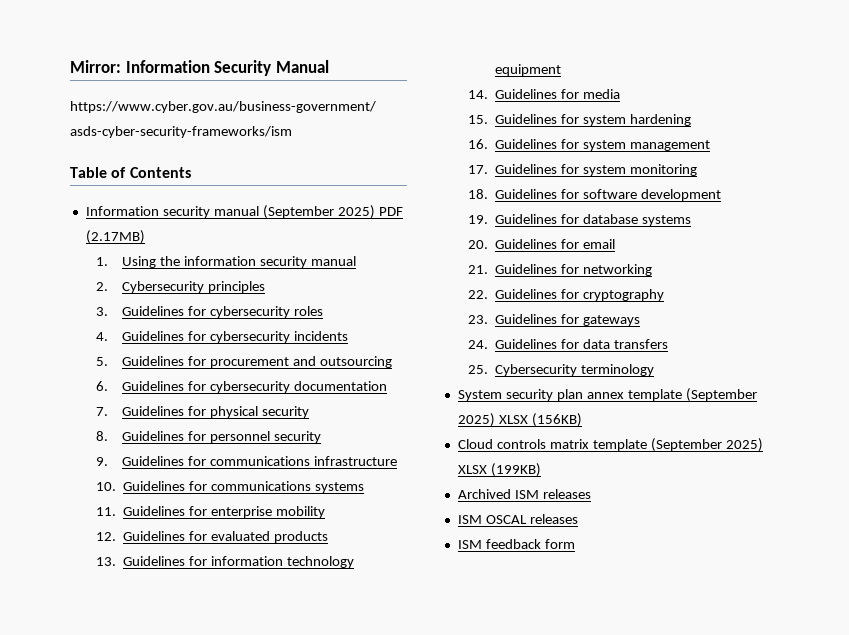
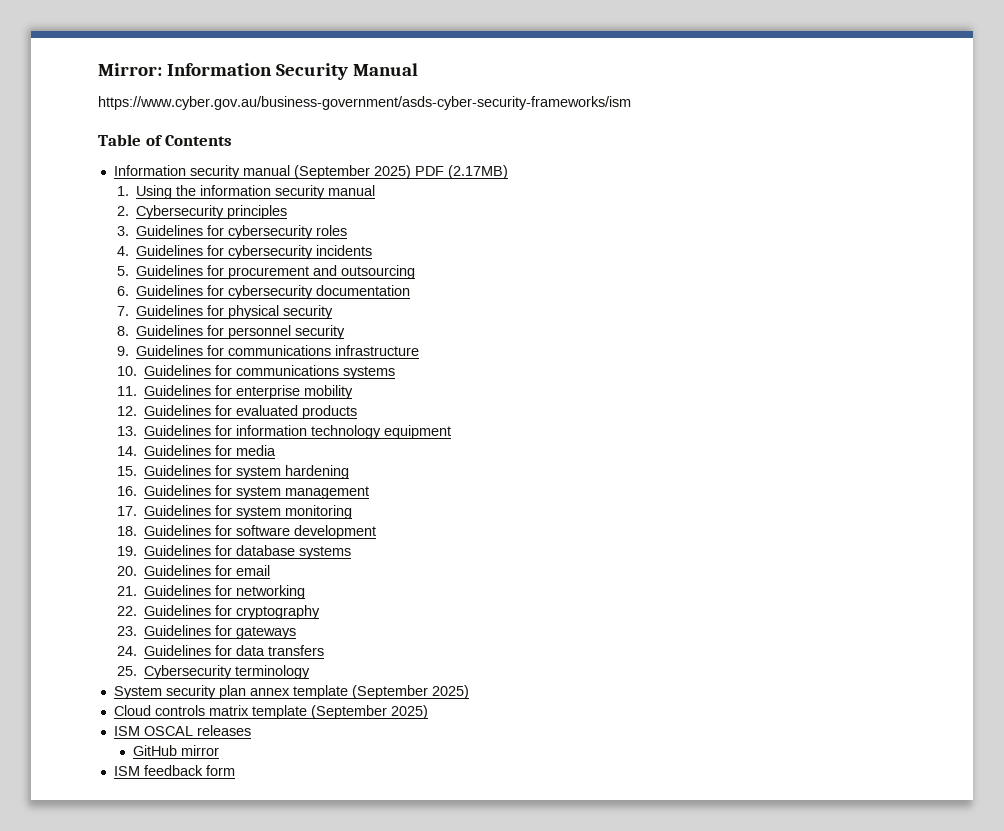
- System security plan annex template (September 2025) XLSX (156KB)
+ System security plan annex template (September 2025)
- Cloud controls matrix template (September 2025) XLSX (199KB)
- Archived ISM releases
+ Cloud controls matrix template (September 2025)
+ GitHub mirror

